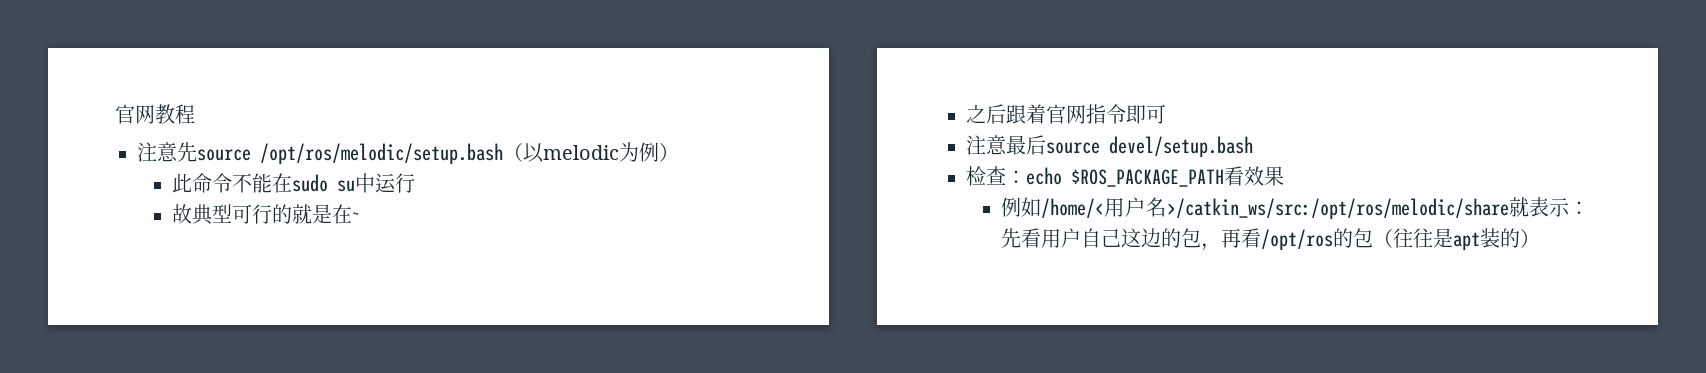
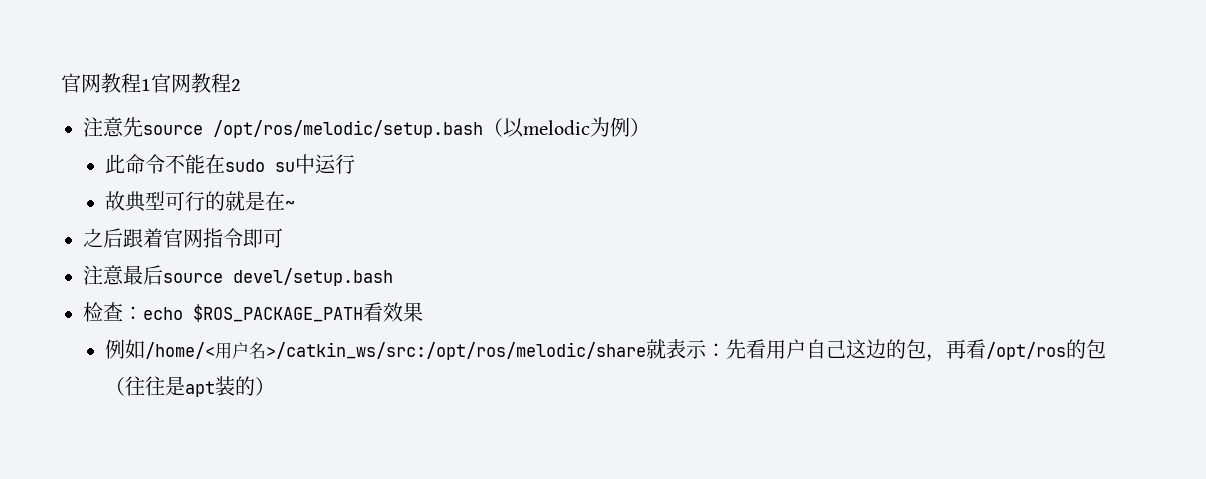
- 官网教程
+ 官网教程1官网教程2

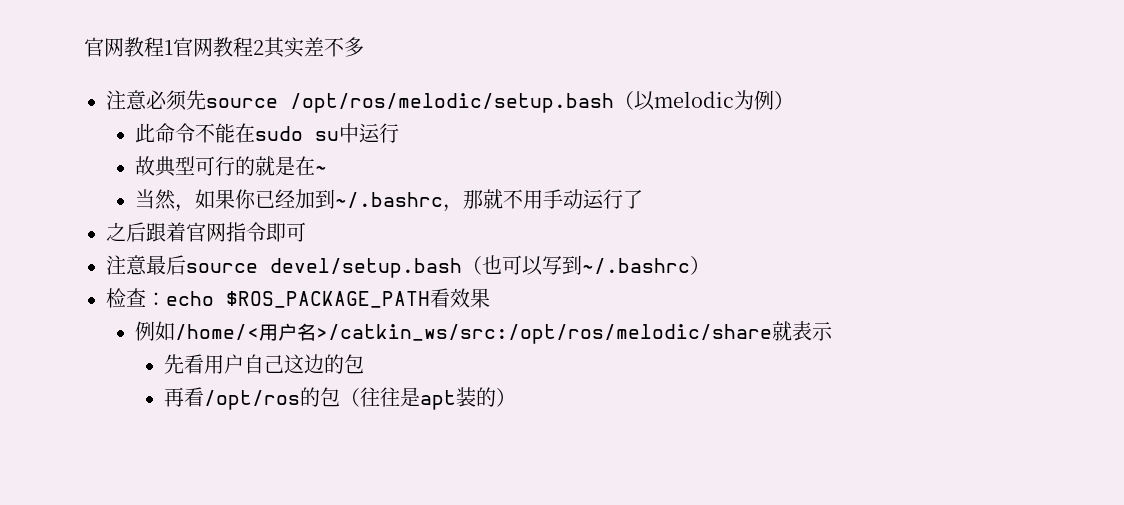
- 官网教程1官网教程2
- 注意先source /opt/ros/melodic/setup.bash（以melodic为例）
+ 官网教程1官网教程2其实差不多
+ 注意必须先source /opt/ros/melodic/setup.bash（以melodic为例）
+ 当然，如果你已经加到~/.bashrc，那就不用手动运行了
- 注意最后source devel/setup.bash
+ 注意最后source devel/setup.bash（也可以写到~/.bashrc）
- 例如/home/<用户名>/catkin_ws/src:/opt/ros/melodic/share就表示：先看用户自己这边的包，再看/opt/ros的包（往往是apt装的）
+ 例如/home/<用户名>/catkin_ws/src:/opt/ros/melodic/share就表示
+ 先看用户自己这边的包
+ 再看/opt/ros的包（往往是apt装的）

